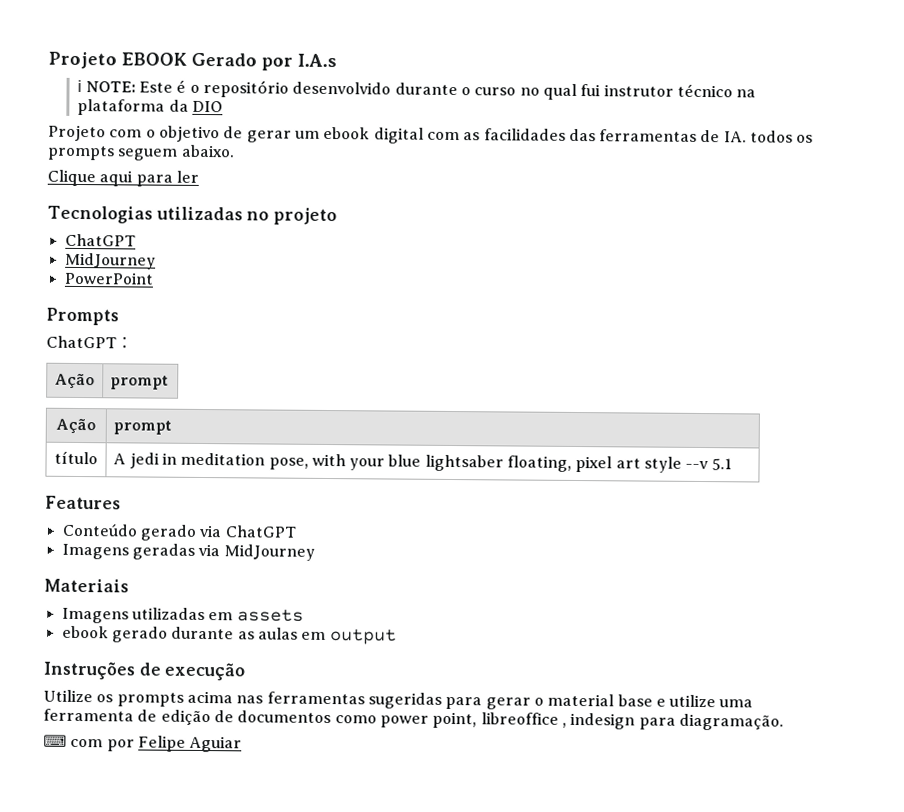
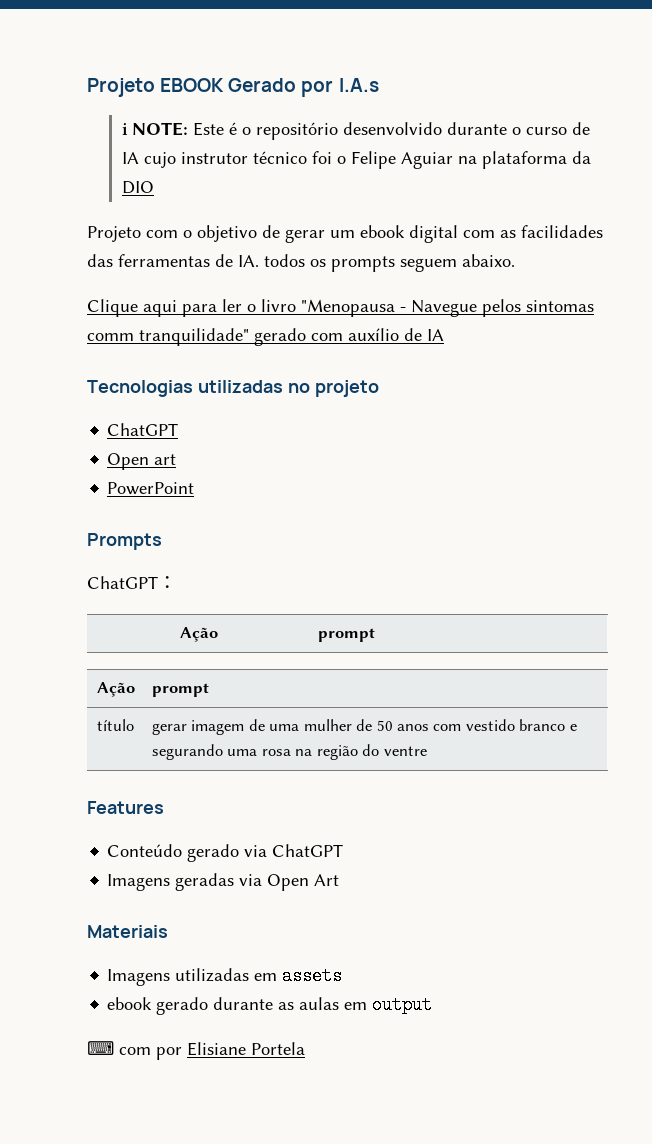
- ℹ NOTE: Este é o repositório desenvolvido durante o curso no qual fui instrutor técnico na plataforma da DIO
+ ℹ NOTE: Este é o repositório desenvolvido durante o curso de IA cujo instrutor técnico foi o Felipe Aguiar na plataforma da DIO
- Clique aqui para ler
+ Clique aqui para ler o livro "Menopausa - Navegue pelos sintomas comm tranquilidade" gerado com auxílio de IA
  Tecnologias utilizadas no projeto
  ChatGPT
- MidJourney
+ Open art
- título | A jedi in meditation pose, with your blue lightsaber floating, pixel art style --v 5.1
+ título | gerar imagem de uma mulher de 50 anos com vestido branco e segurando uma rosa na região do ventre
- Imagens geradas via MidJourney
+ Imagens geradas via Open Art
- Instruções de execução
- Utilize os prompts acima nas ferramentas sugeridas para gerar o material base e utilize uma ferramenta de edição de documentos como power point, libreoffice , indesign para diagramação.
- ⌨ com por Felipe Aguiar
+ ⌨ com por Elisiane Portela

